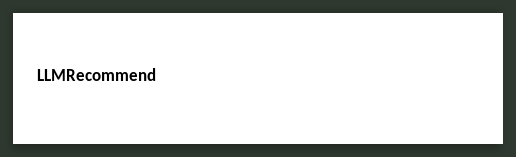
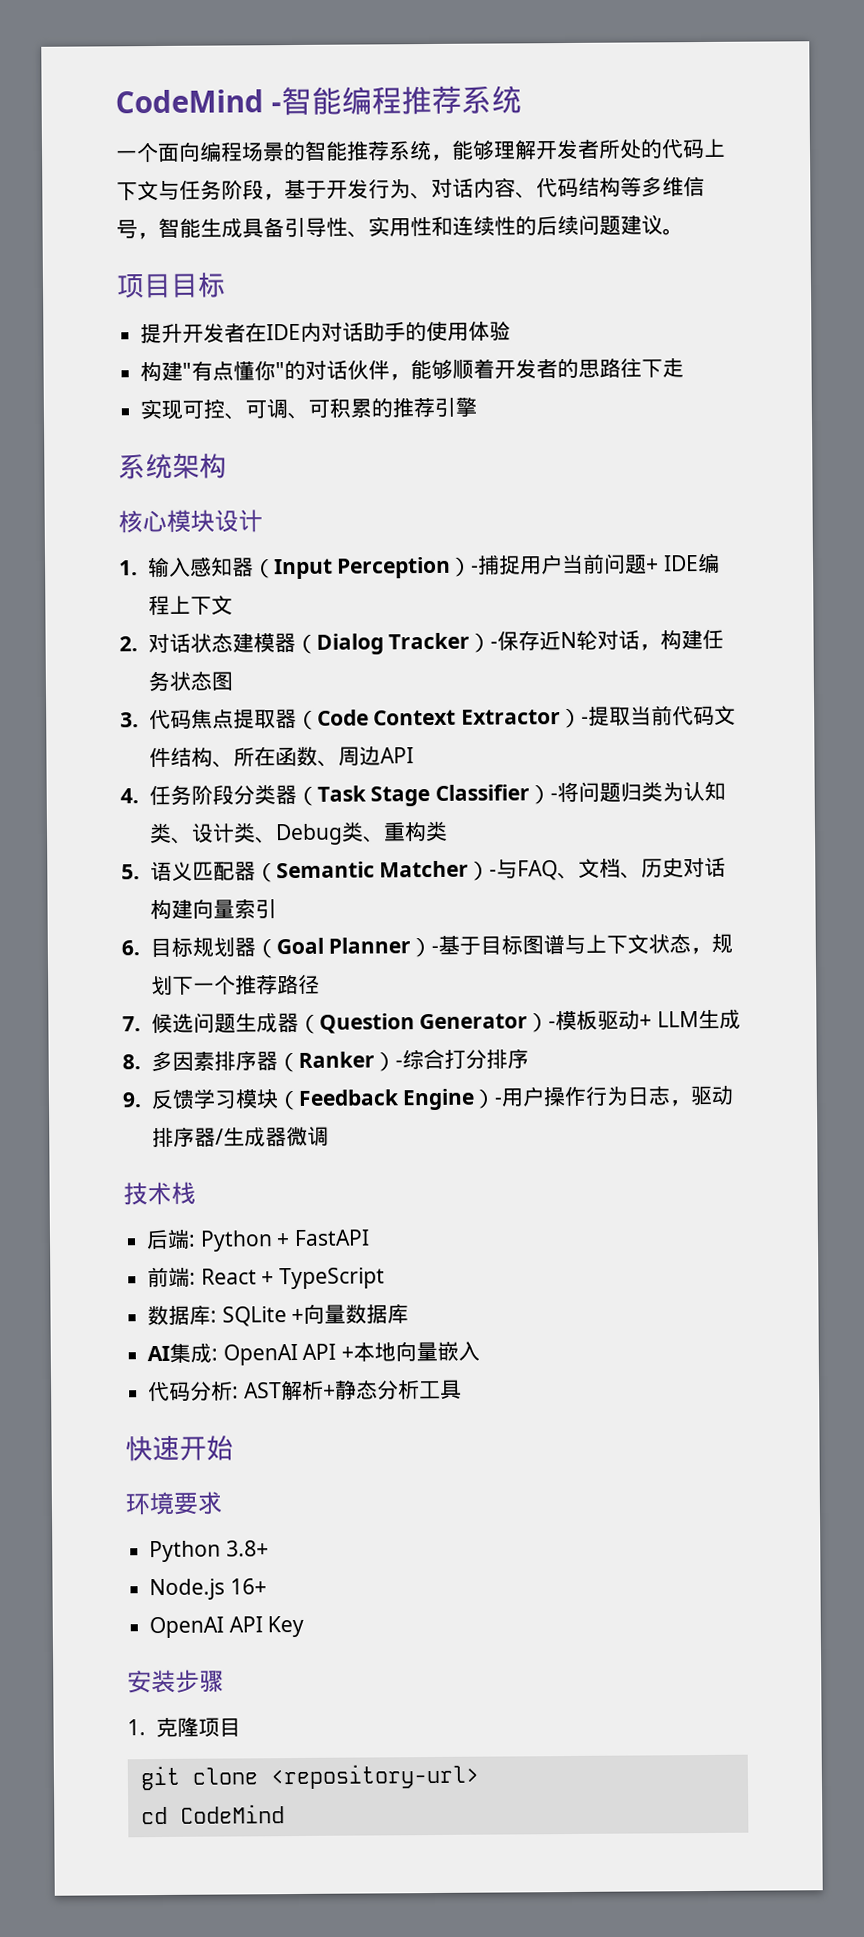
- LLMRecommend
+ CodeMind -智能编程推荐系统
+ 一个面向编程场景的智能推荐系统，能够理解开发者所处的代码上下文与任务阶段，基于开发行为、对话内容、代码结构等多维信号，智能生成具备引导性、实用性和连续性的后续问题建议。
+ 项目目标
+ 提升开发者在IDE内对话助手的使用体验
+ 构建"有点懂你"的对话伙伴，能够顺着开发者的思路往下走
+ 实现可控、可调、可积累的推荐引擎
+ 系统架构
+ 核心模块设计
+ 1.输入感知器（Input Perception）-捕捉用户当前问题+ IDE编程上下文
+ 2.对话状态建模器（Dialog Tracker）-保存近N轮对话，构建任务状态图
+ 3.代码焦点提取器（Code Context Extractor）-提取当前代码文件结构、所在函数、周边API
+ 4.任务阶段分类器（Task Stage Classifier）-将问题归类为认知类、设计类、Debug类、重构类
+ 5.语义匹配器（Semantic Matcher）-与FAQ、文档、历史对话构建向量索引
+ 6.目标规划器（Goal Planner）-基于目标图谱与上下文状态，规划下一个推荐路径
+ 7.候选问题生成器（Question Generator）-模板驱动+ LLM生成
+ 8.多因素排序器（Ranker）-综合打分排序
+ 9.反馈学习模块（Feedback Engine）-用户操作行为日志，驱动排序器/生成器微调
+ 技术栈
+ 后端: Python + FastAPI
+ 前端: React + TypeScript
+ 数据库: SQLite +向量数据库
+ AI集成: OpenAI API +本地向量嵌入
+ 代码分析: AST解析+静态分析工具
+ 快速开始
+ 环境要求
+ Python 3.8+
+ Node.js 16+
+ OpenAI API Key
+ 安装步骤
+ 1.克隆项目
+ git clone <repository-url>
+ cd CodeMind

